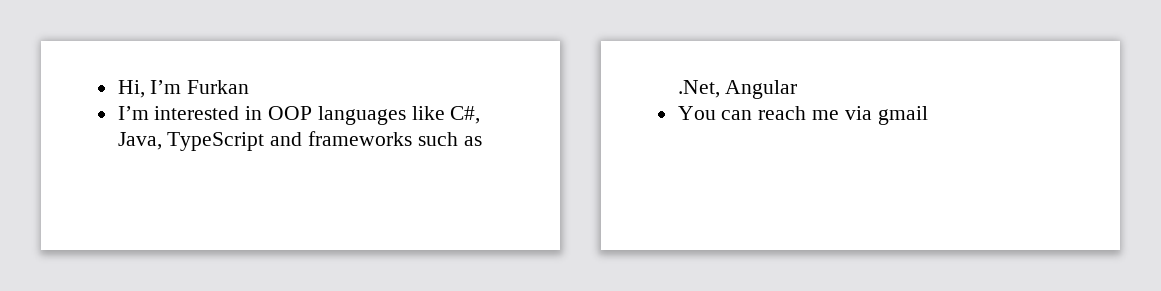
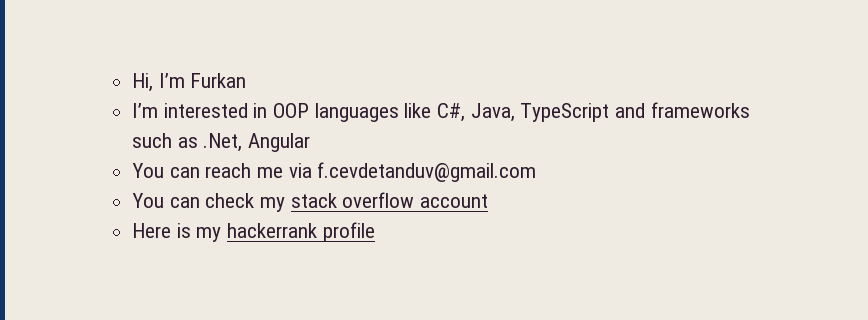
- You can reach me via gmail
+ You can reach me via f.cevdetanduv@gmail.com
+ You can check my stack overflow account
+ Here is my hackerrank profile

